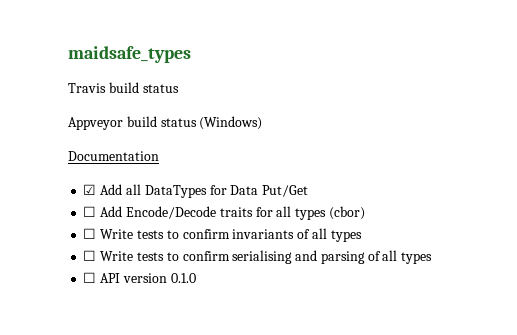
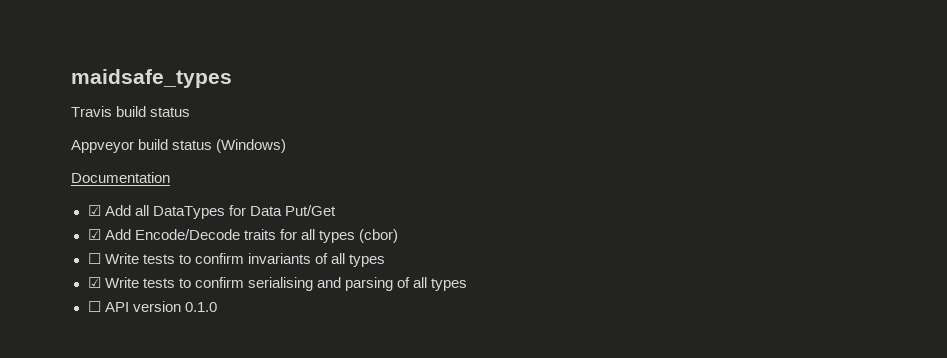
- ☐ Add Encode/Decode traits for all types (cbor)
+ ☑ Add Encode/Decode traits for all types (cbor)
- ☐ Write tests to confirm serialising and parsing of all types
+ ☑ Write tests to confirm serialising and parsing of all types

